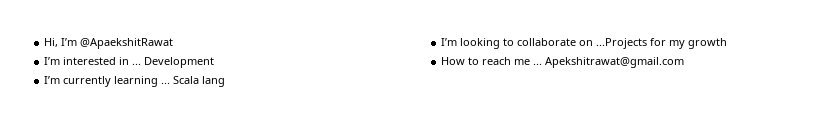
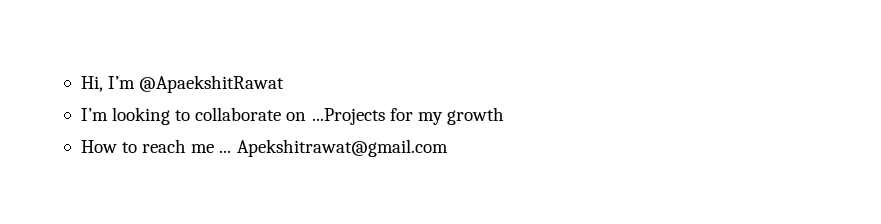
- I’m interested in ... Development
- I’m currently learning ... Scala lang

